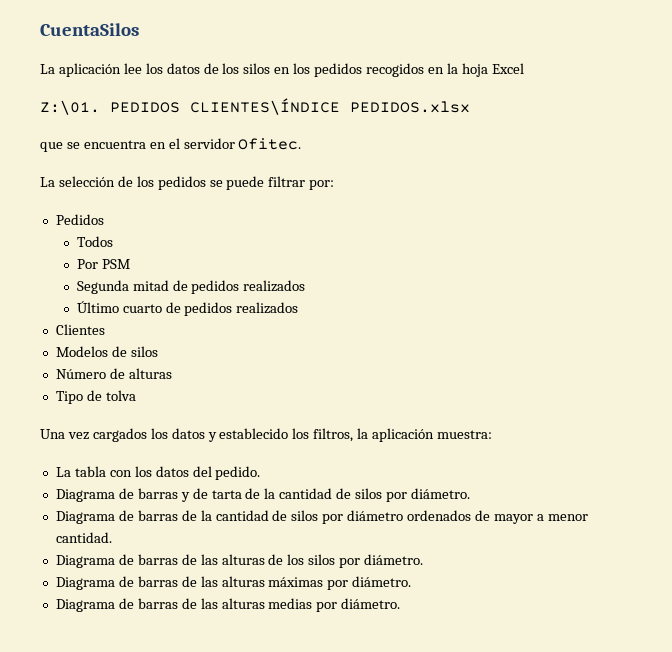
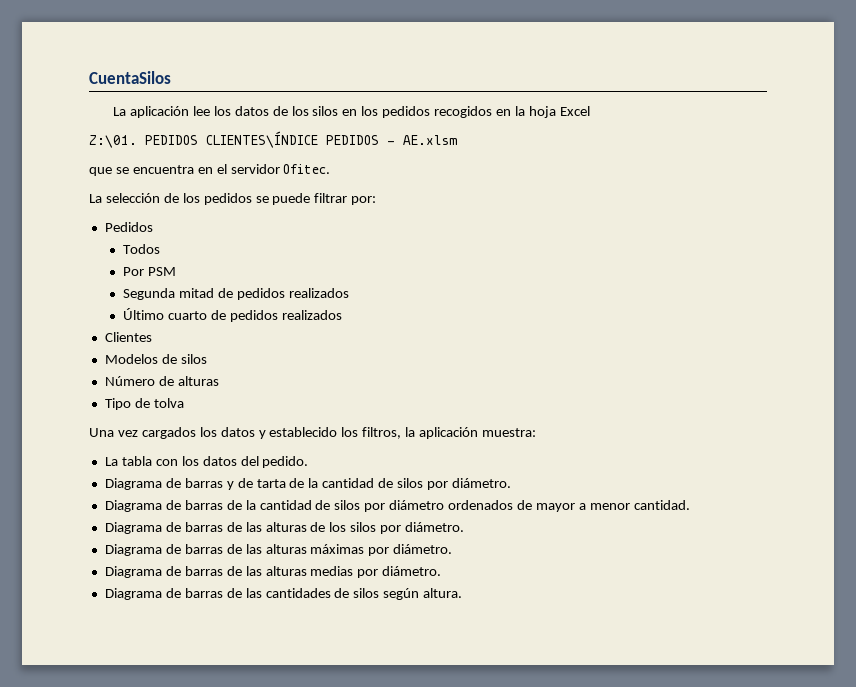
- PEDIDOS CLIENTES\ÍNDICE PEDIDOS.xlsx
+ PEDIDOS CLIENTES\ÍNDICE PEDIDOS - AE.xlsm
+ Diagrama de barras de las cantidades de silos según altura.

